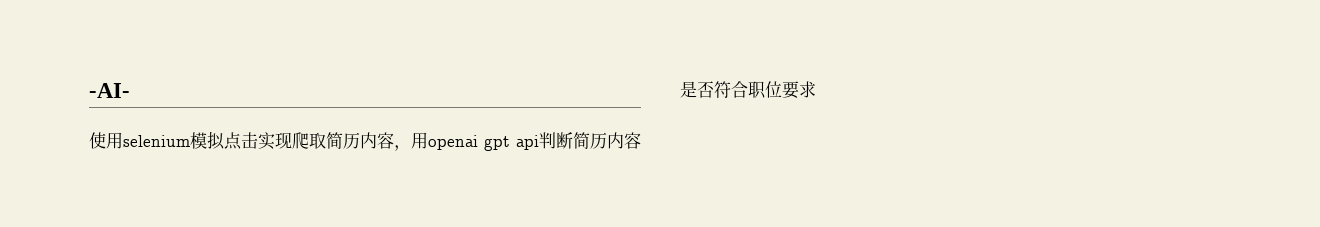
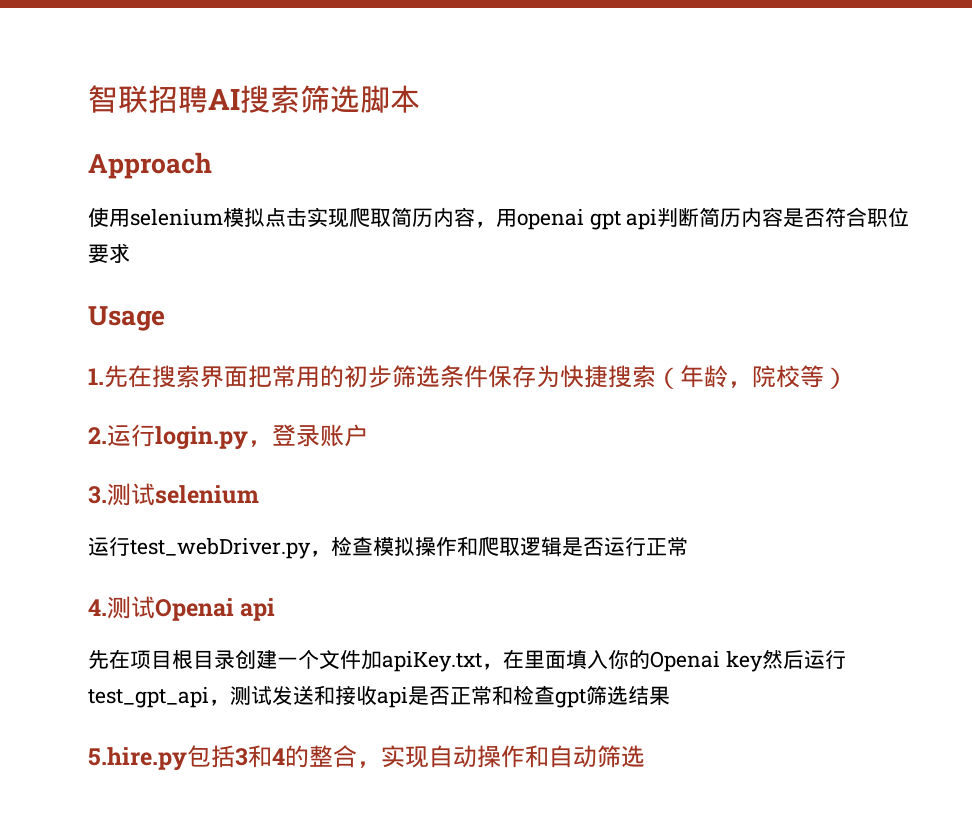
- -AI-
+ 智联招聘AI搜索筛选脚本
+ Approach
+ Usage
+ 1.先在搜索界面把常用的初步筛选条件保存为快捷搜索（年龄，院校等）
+ 2.运行login.py，登录账户
+ 3.测试selenium
+ 运行test_webDriver.py，检查模拟操作和爬取逻辑是否运行正常
+ 4.测试Openai api
+ 先在项目根目录创建一个文件加apiKey.txt，在里面填入你的Openai key然后运行test_gpt_api，测试发送和接收api是否正常和检查gpt筛选结果
+ 5.hire.py包括3和4的整合，实现自动操作和自动筛选

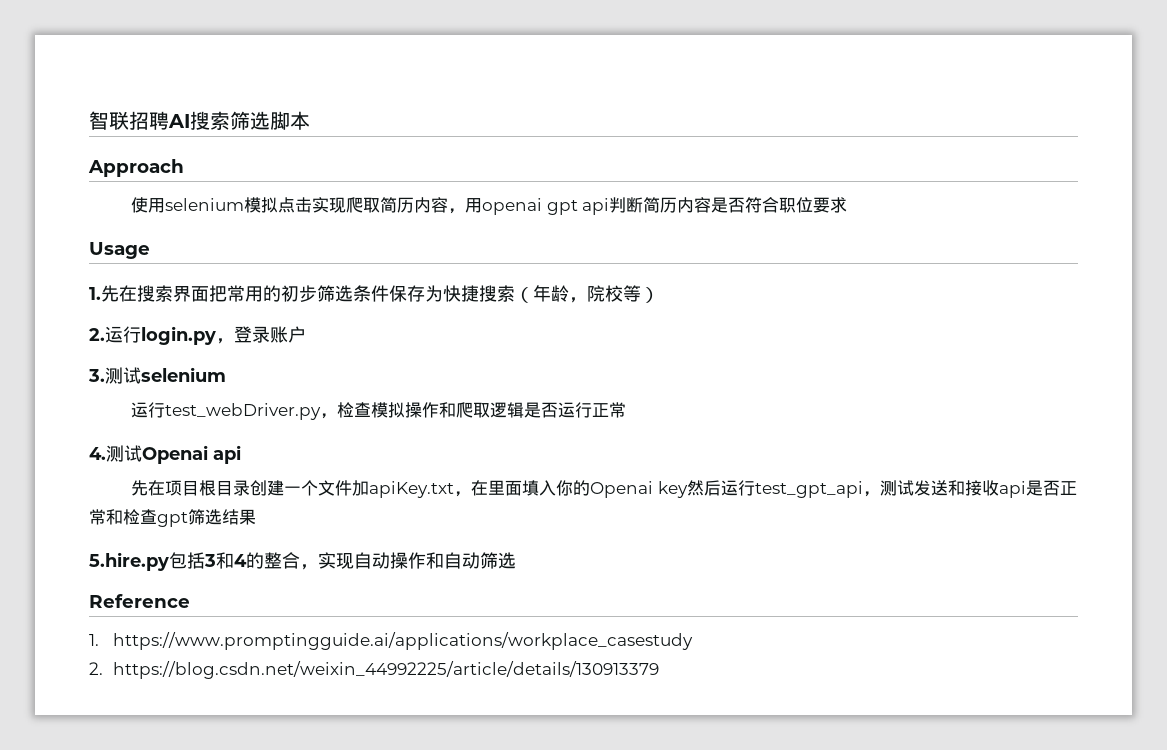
+ Reference
+ 1. https://www.promptingguide.ai/applications/workplace_casestudy
+ 2. https://blog.csdn.net/weixin_44992225/article/details/130913379

